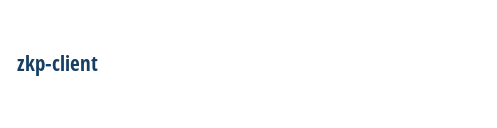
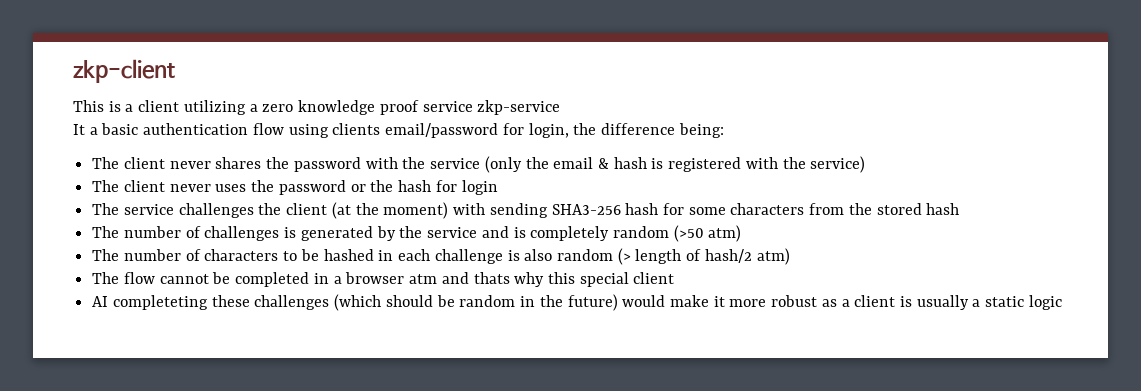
+ This is a client utilizing a zero knowledge proof service zkp-service
+ It a basic authentication flow using clients email/password for login, the difference being:
+ The client never shares the password with the service (only the email & hash is registered with the service)
+ The client never uses the password or the hash for login
+ The service challenges the client (at the moment) with sending SHA3-256 hash for some characters from the stored hash
+ The number of challenges is generated by the service and is completely random (>50 atm)
+ The number of characters to be hashed in each challenge is also random (> length of hash/2 atm)
+ The flow cannot be completed in a browser atm and thats why this special client
+ AI completeting these challenges (which should be random in the future) would make it more robust as a client is usually a static logic

